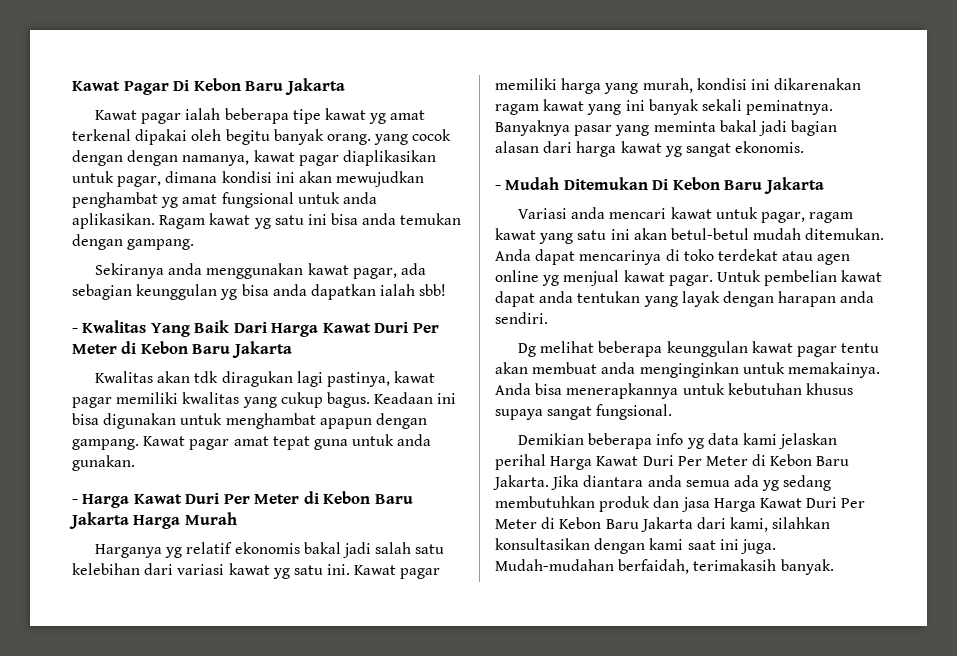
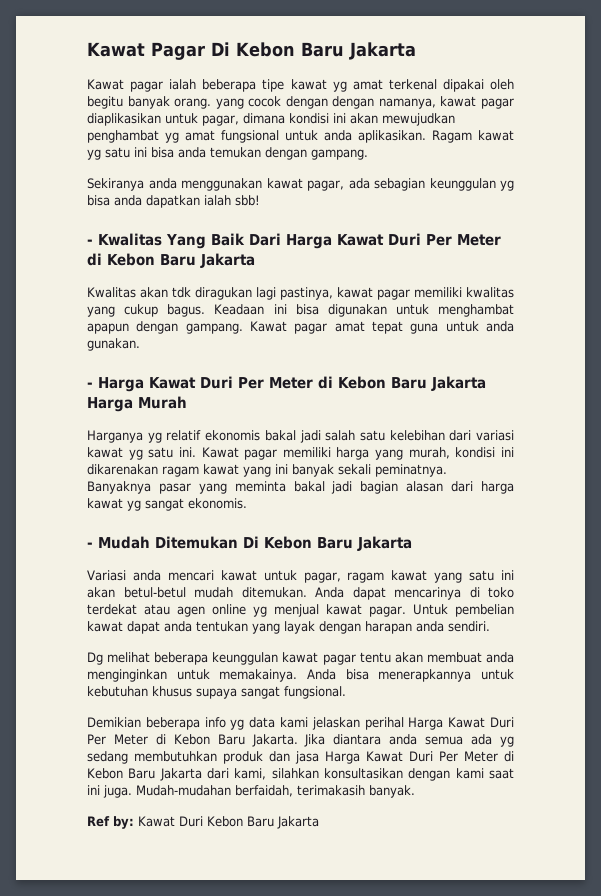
+ Ref by: Kawat Duri Kebon Baru Jakarta

